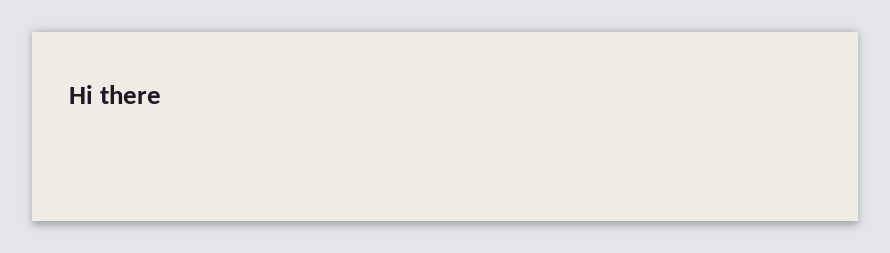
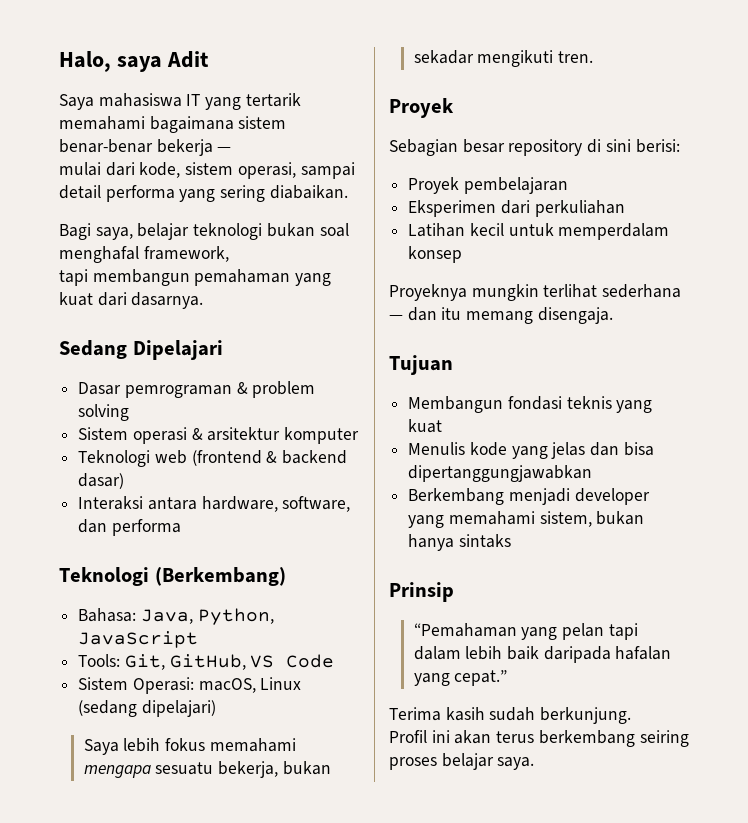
- Hi there
+ Halo, saya Adit
+ Saya mahasiswa IT yang tertarik memahami bagaimana sistem benar-benar bekerja —
+ mulai dari kode, sistem operasi, sampai detail performa yang sering diabaikan.
+ Bagi saya, belajar teknologi bukan soal menghafal framework,
+ tapi membangun pemahaman yang kuat dari dasarnya.
+ Sedang Dipelajari
+ Dasar pemrograman & problem solving
+ Sistem operasi & arsitektur komputer
+ Teknologi web (frontend & backend dasar)
+ Interaksi antara hardware, software, dan performa
+ Teknologi (Berkembang)
+ Bahasa: Java, Python, JavaScript
+ Tools: Git, GitHub, VS Code
+ Sistem Operasi: macOS, Linux (sedang dipelajari)
+ Saya lebih fokus memahami mengapa sesuatu bekerja, bukan sekadar mengikuti tren.
+ Proyek
+ Sebagian besar repository di sini berisi:
+ Proyek pembelajaran
+ Eksperimen dari perkuliahan
+ Latihan kecil untuk memperdalam konsep
+ Proyeknya mungkin terlihat sederhana — dan itu memang disengaja.
+ Tujuan
+ Membangun fondasi teknis yang kuat
+ Menulis kode yang jelas dan bisa dipertanggungjawabkan
+ Berkembang menjadi developer yang memahami sistem, bukan hanya sintaks
+ Prinsip
+ “Pemahaman yang pelan tapi dalam lebih baik daripada hafalan yang cepat.”
+ Terima kasih sudah berkunjung.
+ Profil ini akan terus berkembang seiring proses belajar saya.

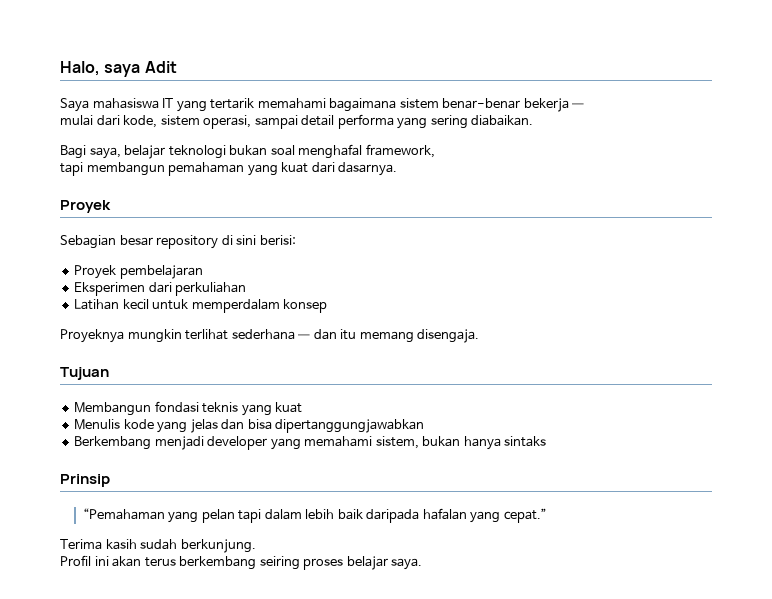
- Sedang Dipelajari
- Dasar pemrograman & problem solving
- Sistem operasi & arsitektur komputer
- Teknologi web (frontend & backend dasar)
- Interaksi antara hardware, software, dan performa
- Teknologi (Berkembang)
- Bahasa: Java, Python, JavaScript
- Tools: Git, GitHub, VS Code
- Sistem Operasi: macOS, Linux (sedang dipelajari)
- Saya lebih fokus memahami mengapa sesuatu bekerja, bukan sekadar mengikuti tren.

